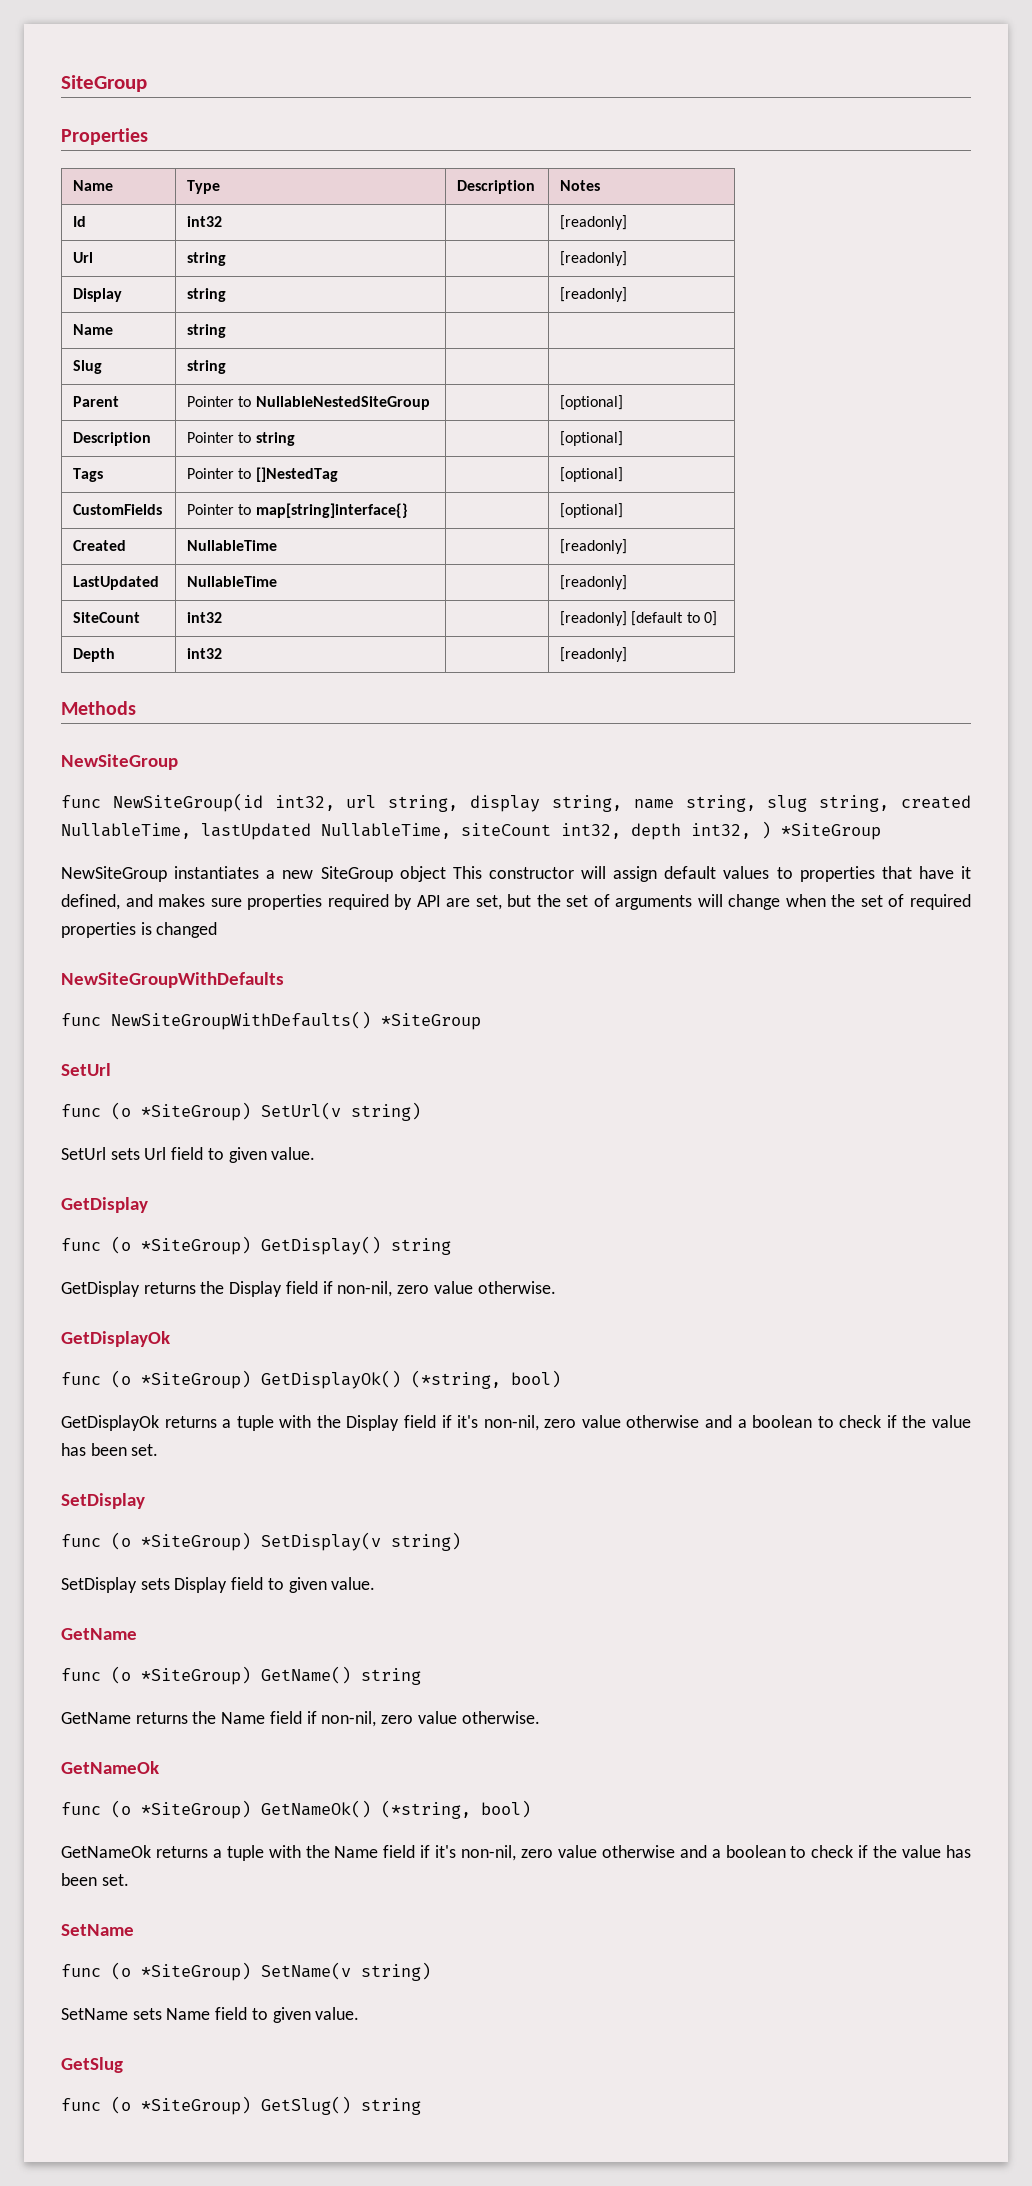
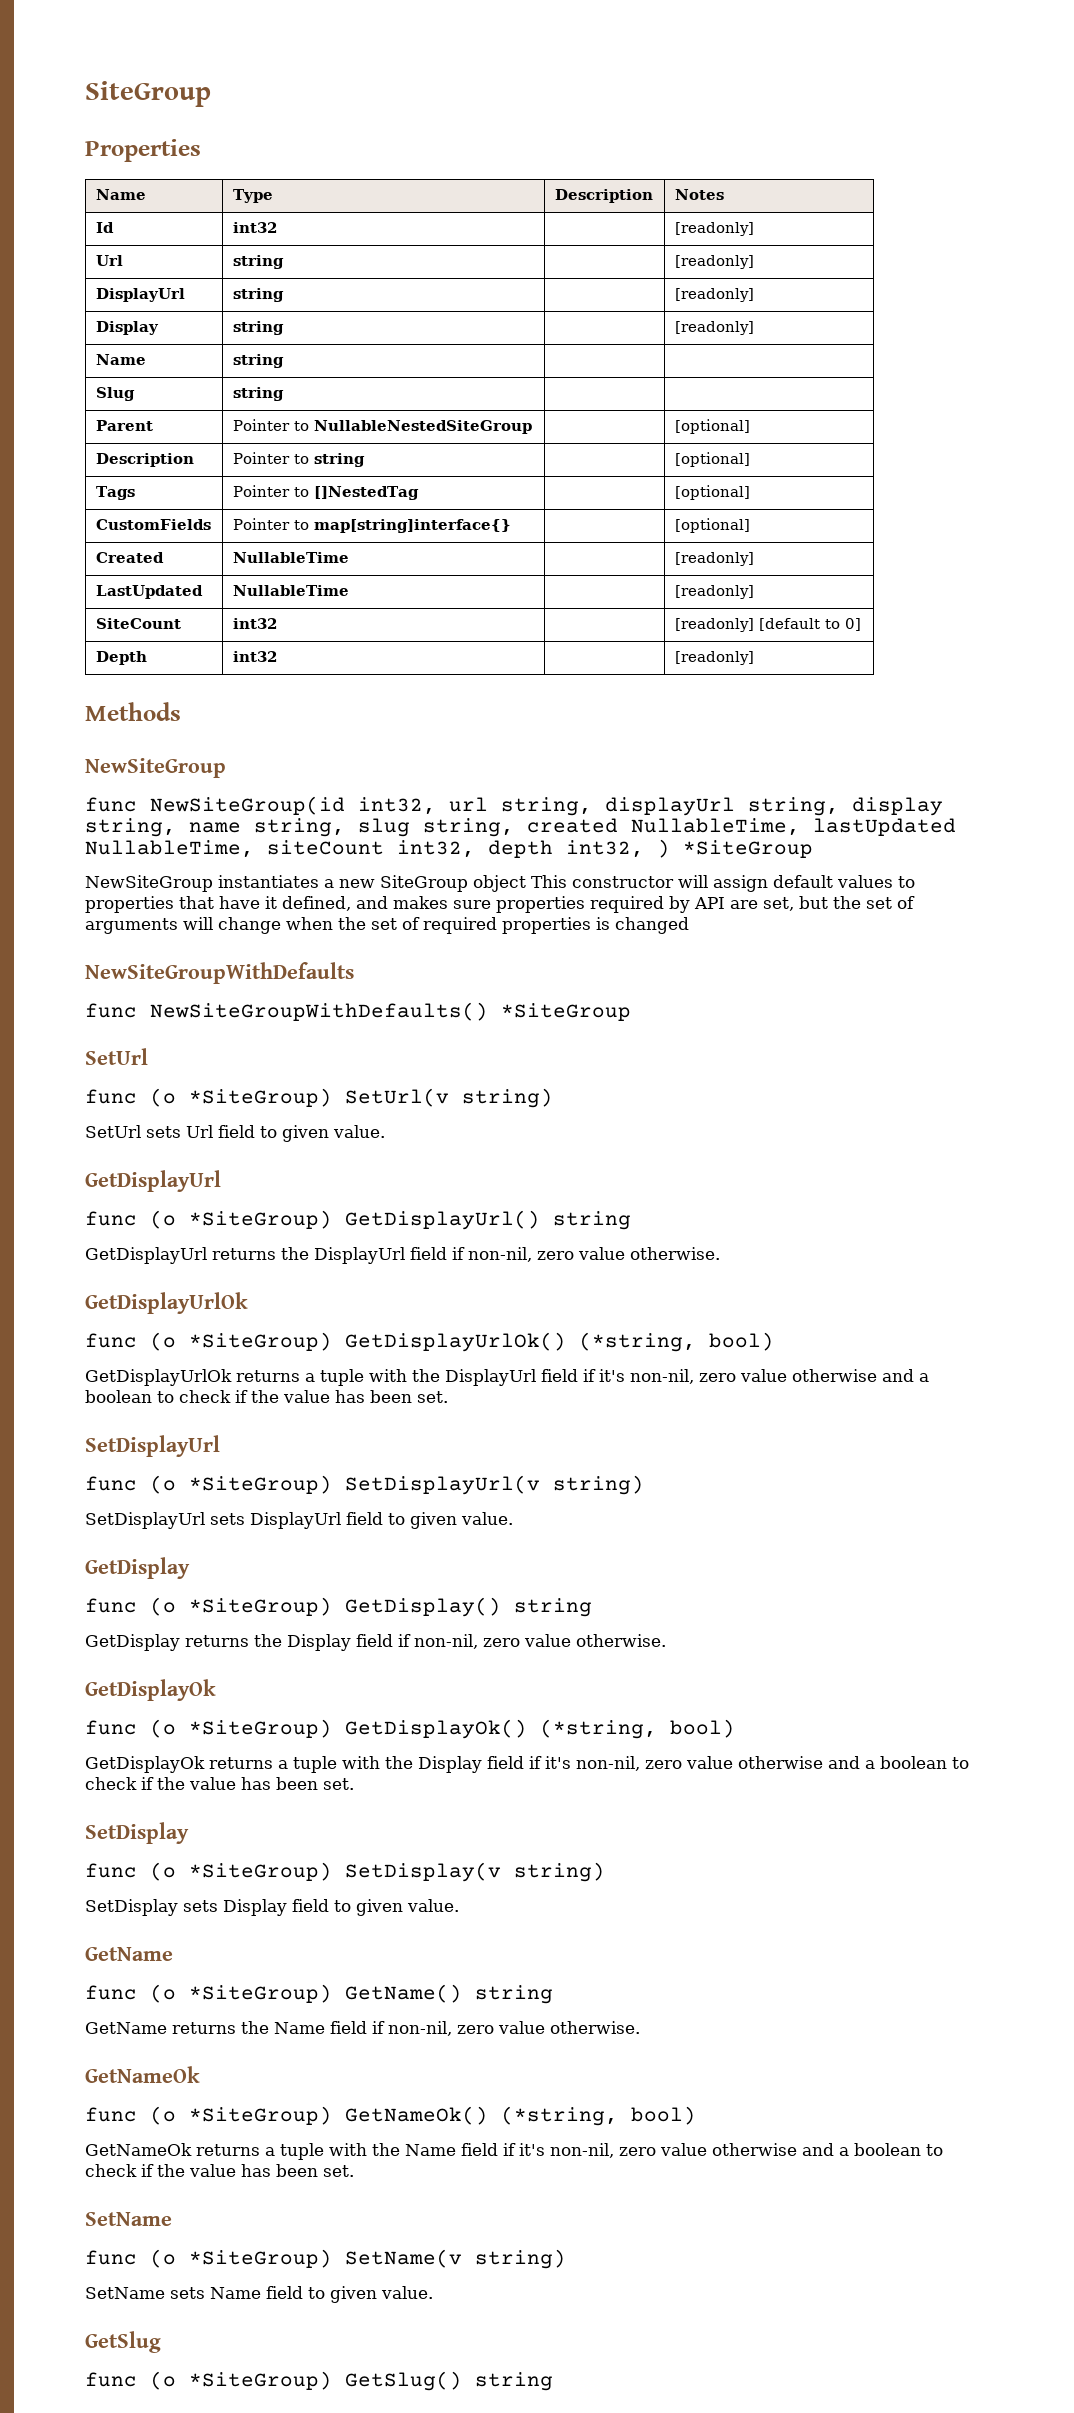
+ DisplayUrl | string | | [readonly]
- func NewSiteGroup(id int32, url string, display string, name string, slug string, created NullableTime, lastUpdated NullableTime, siteCount int32, depth int32, ) *SiteGroup
+ func NewSiteGroup(id int32, url string, displayUrl string, display string, name string, slug string, created NullableTime, lastUpdated NullableTime, siteCount int32, depth int32, ) *SiteGroup
  SetUrl sets Url field to given value.
+ GetDisplayUrl
+ func (o *SiteGroup) GetDisplayUrl() string
+ GetDisplayUrl returns the DisplayUrl field if non-nil, zero value otherwise.
+ GetDisplayUrlOk
+ func (o *SiteGroup) GetDisplayUrlOk() (*string, bool)
+ GetDisplayUrlOk returns a tuple with the DisplayUrl field if it's non-nil, zero value otherwise and a boolean to check if the value has been set.
+ SetDisplayUrl
+ func (o *SiteGroup) SetDisplayUrl(v string)
+ SetDisplayUrl sets DisplayUrl field to given value.

